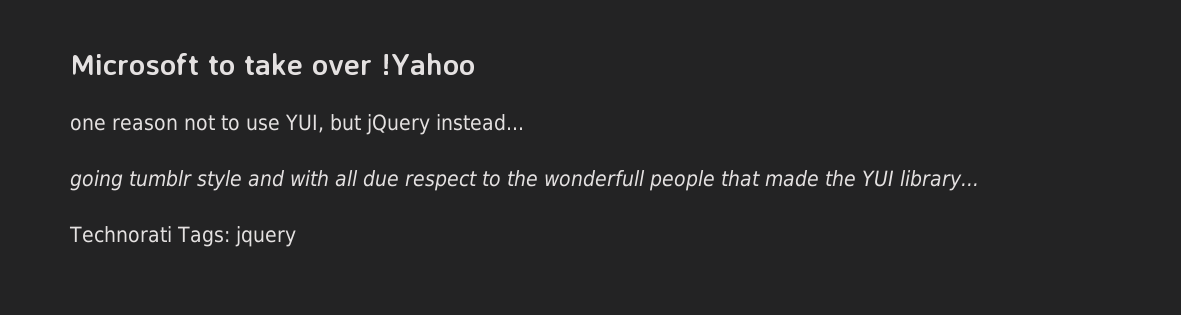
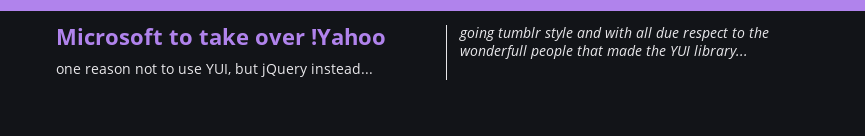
- Technorati Tags: jquery

